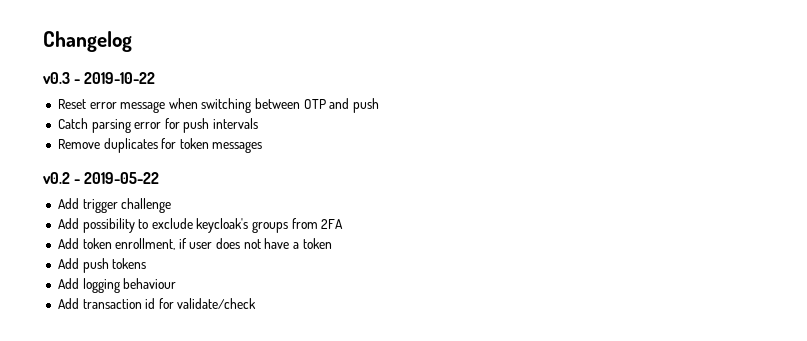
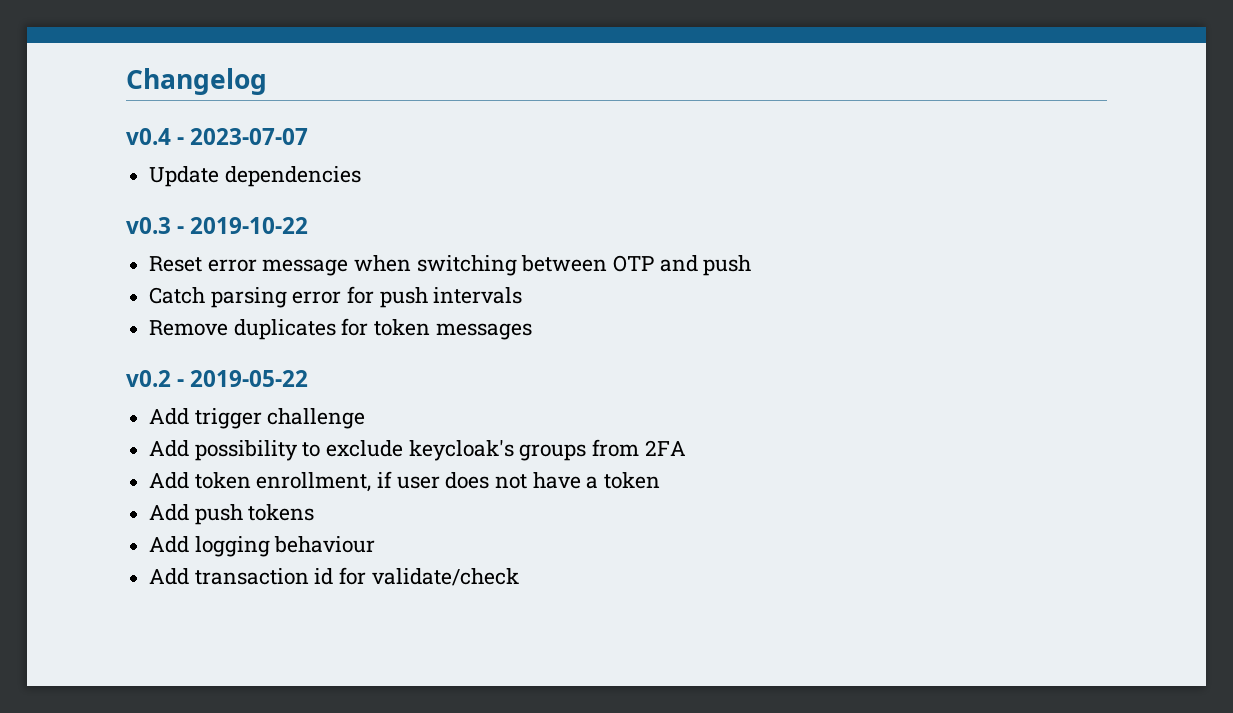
+ v0.4 - 2023-07-07
+ Update dependencies

